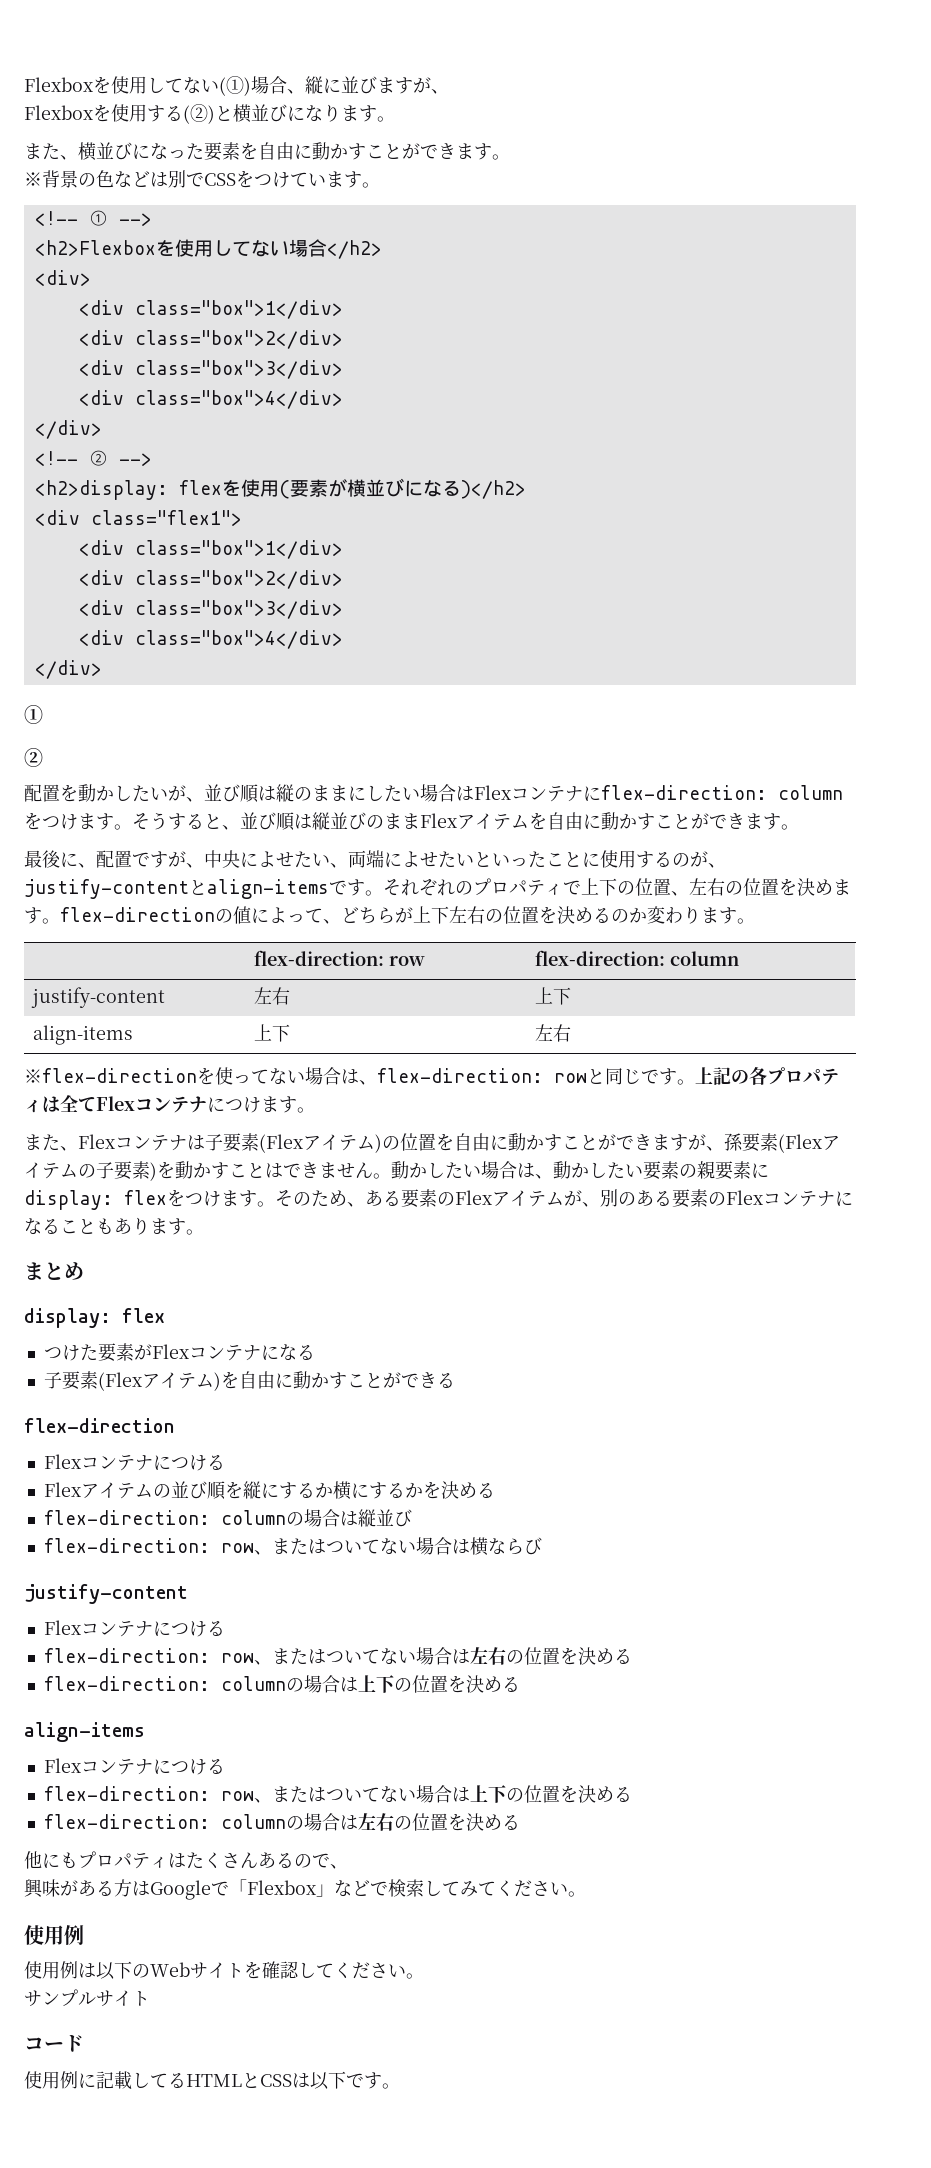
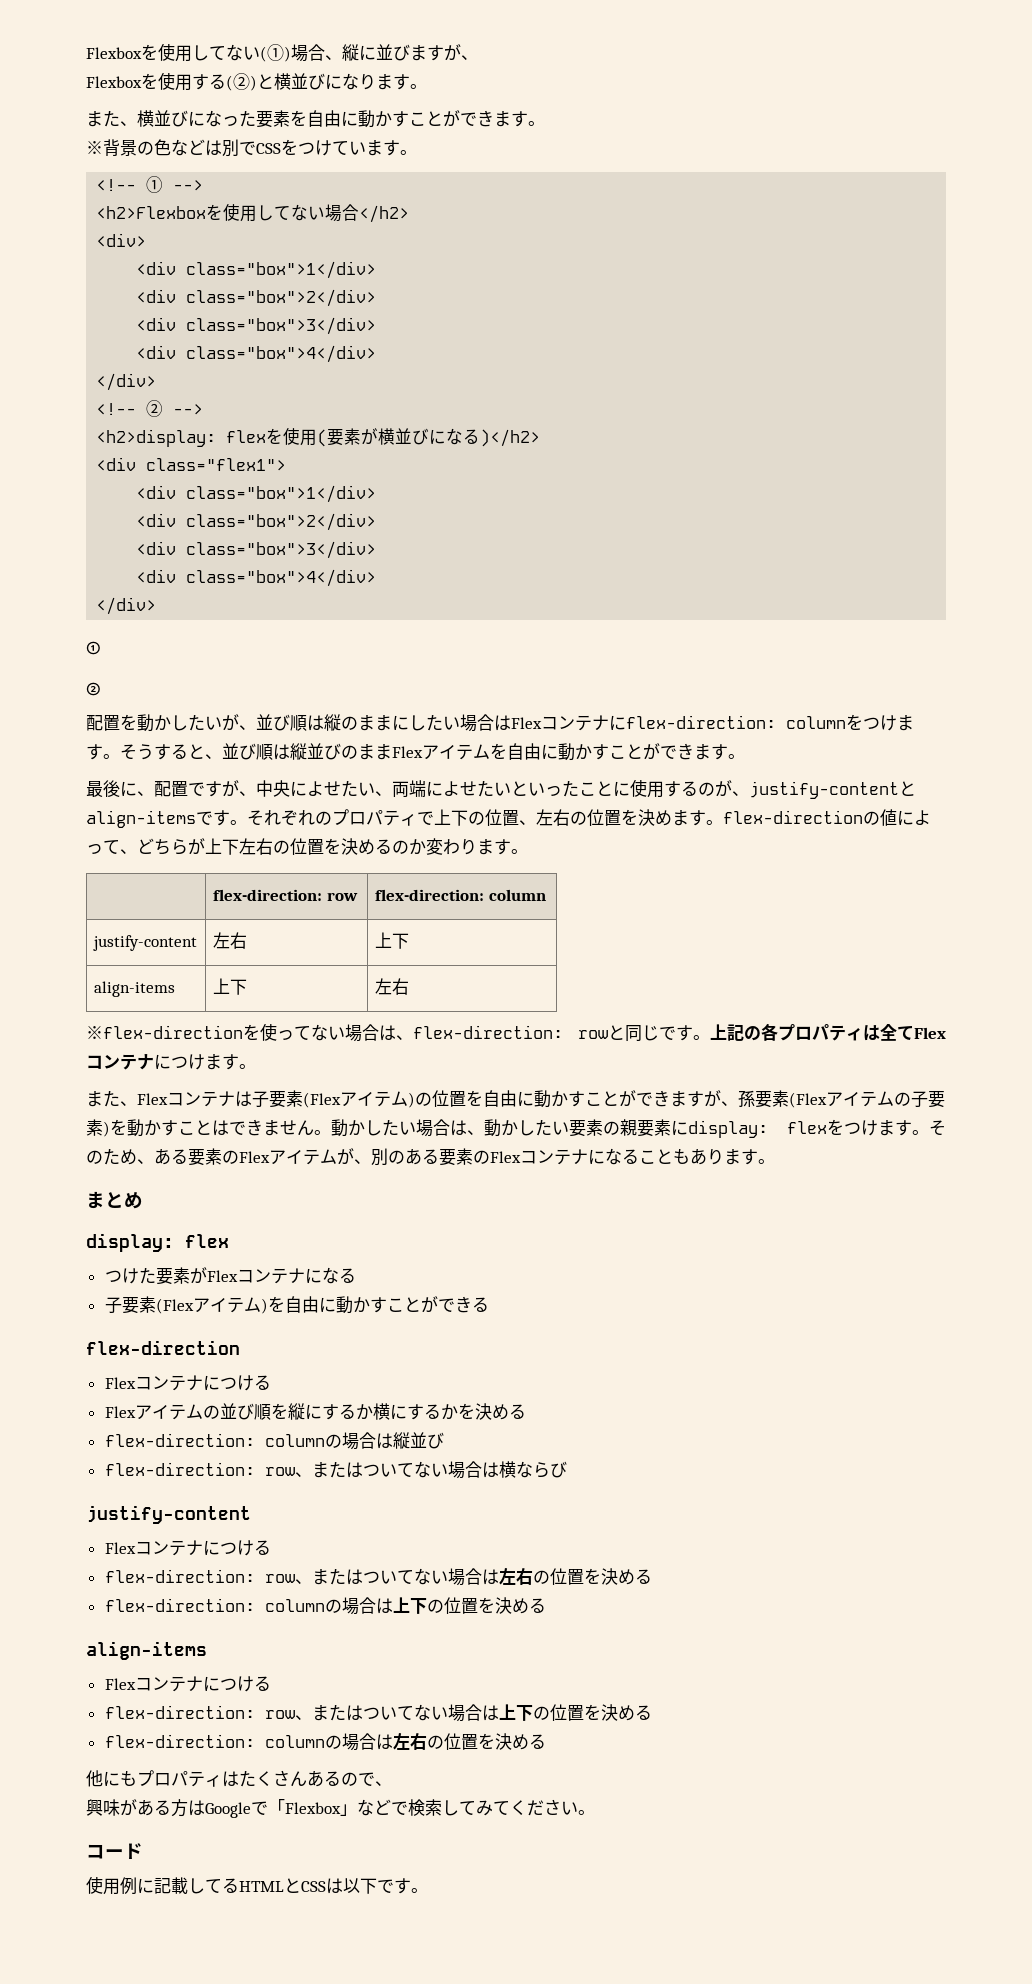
  興味がある方はGoogleで「Flexbox」などで検索してみてください。
- 使用例
- 使用例は以下のWebサイトを確認してください。
- サンプルサイト

